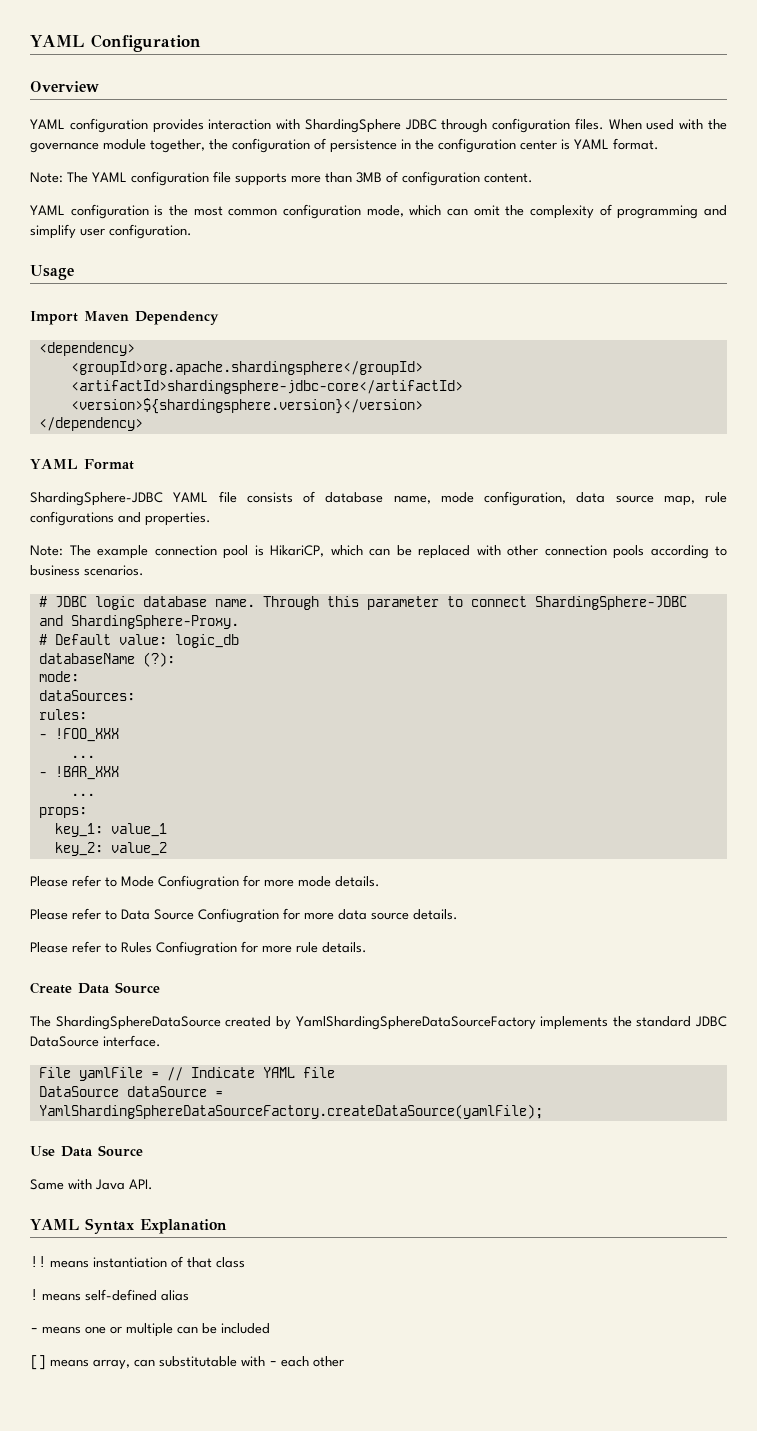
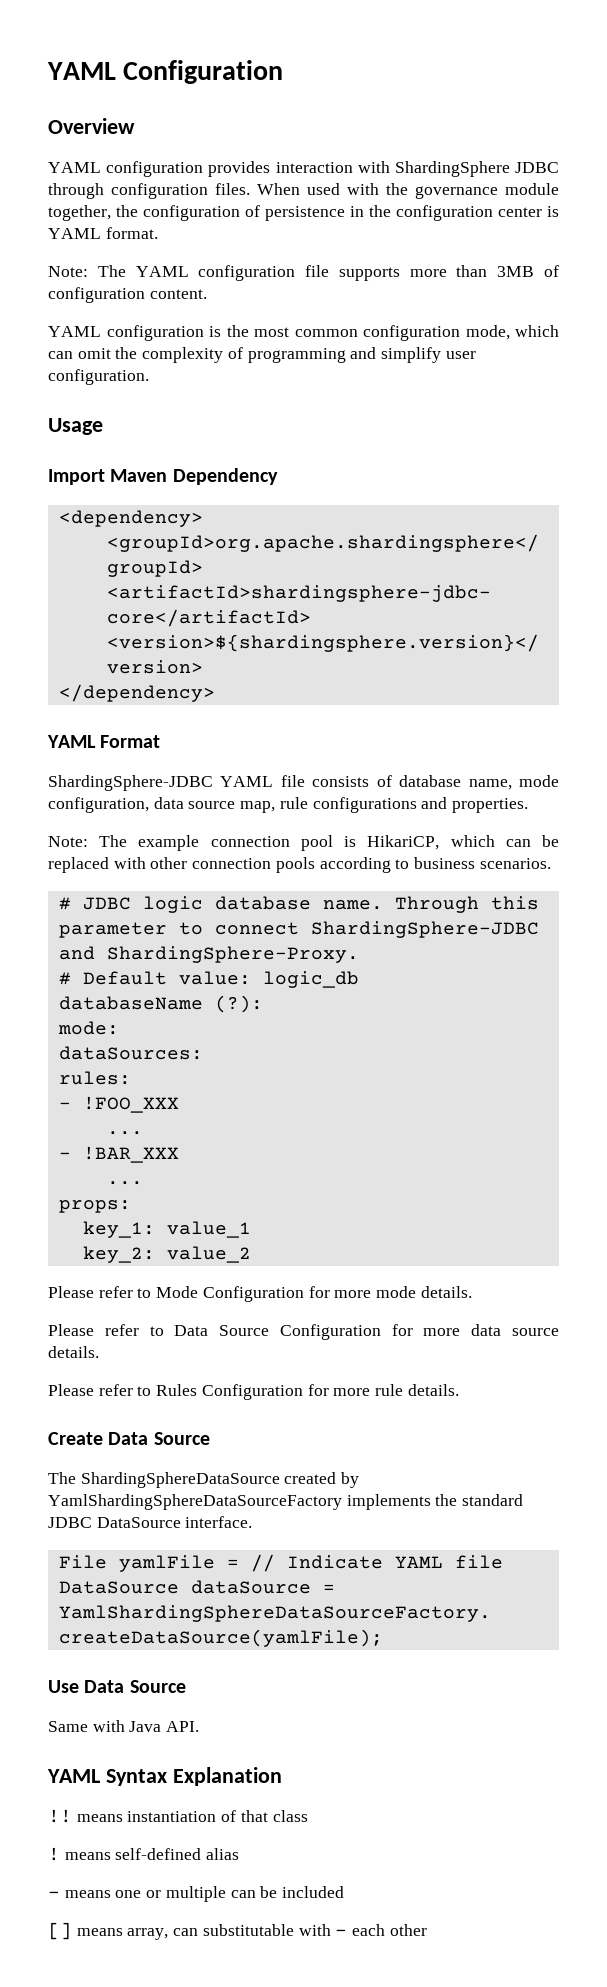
- Please refer to Mode Confiugration for more mode details.
+ Please refer to Mode Configuration for more mode details.
- Please refer to Data Source Confiugration for more data source details.
+ Please refer to Data Source Configuration for more data source details.
- Please refer to Rules Confiugration for more rule details.
+ Please refer to Rules Configuration for more rule details.

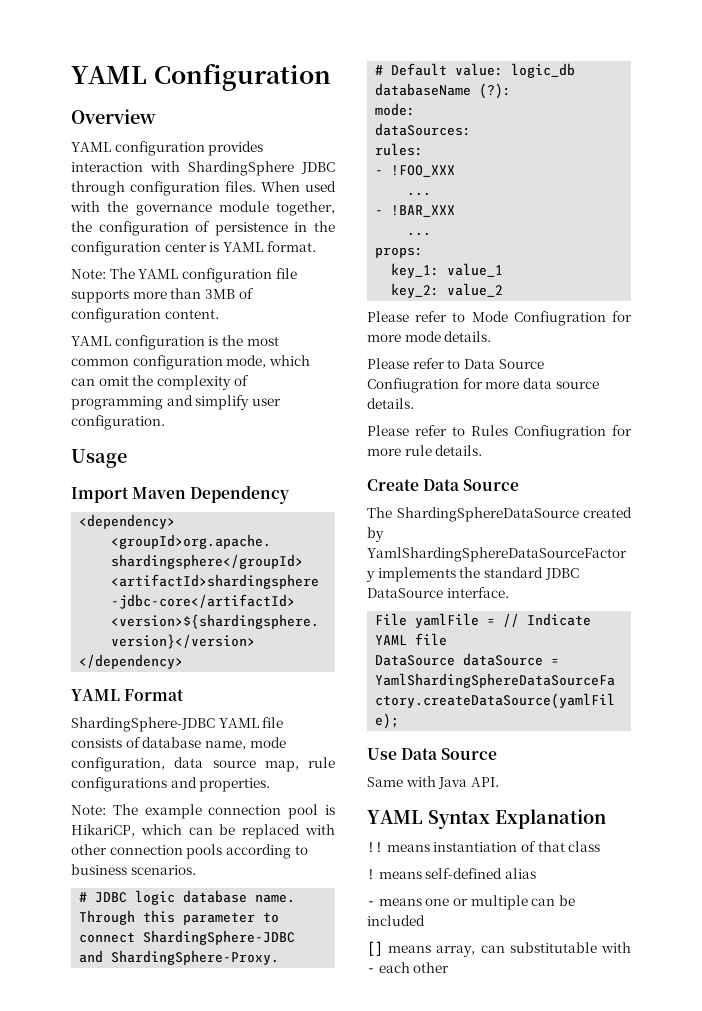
- Please refer to Mode Configuration for more mode details.
+ Please refer to Mode Confiugration for more mode details.
- Please refer to Data Source Configuration for more data source details.
+ Please refer to Data Source Confiugration for more data source details.
- Please refer to Rules Configuration for more rule details.
+ Please refer to Rules Confiugration for more rule details.

